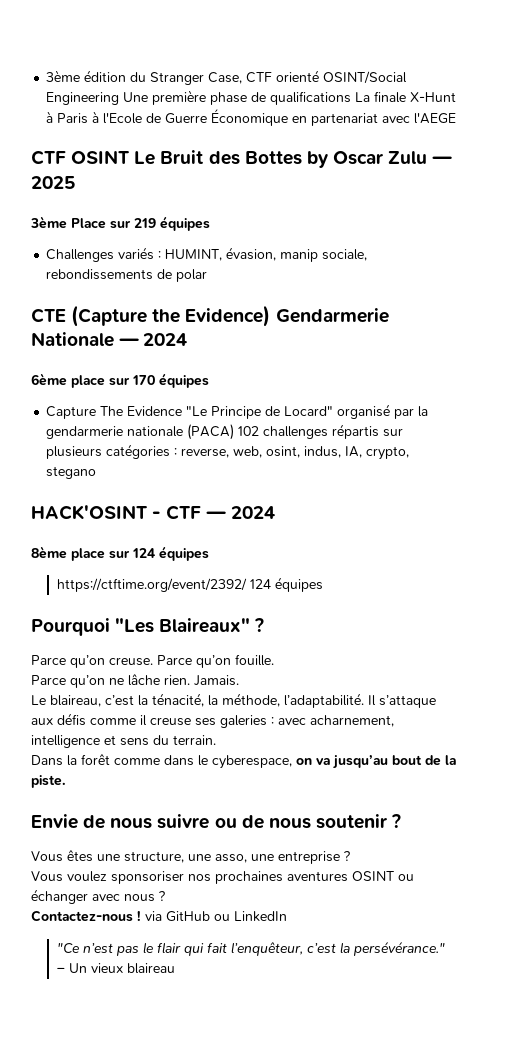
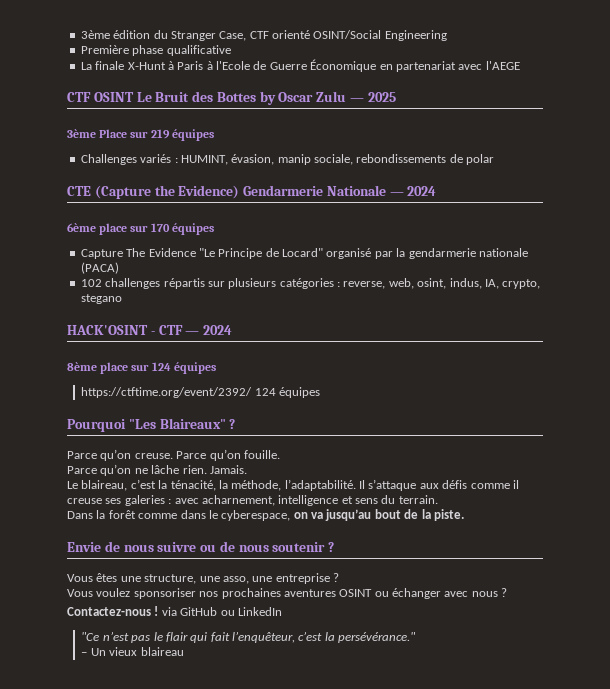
- 3ème édition du Stranger Case, CTF orienté OSINT/Social Engineering Une première phase de qualifications La finale X-Hunt à Paris à l'Ecole de Guerre Économique en partenariat avec l'AEGE
+ 3ème édition du Stranger Case, CTF orienté OSINT/Social Engineering
+ Première phase qualificative
+ La finale X-Hunt à Paris à l'Ecole de Guerre Économique en partenariat avec l'AEGE
- Capture The Evidence "Le Principe de Locard" organisé par la gendarmerie nationale (PACA) 102 challenges répartis sur plusieurs catégories : reverse, web, osint, indus, IA, crypto, stegano
+ Capture The Evidence "Le Principe de Locard" organisé par la gendarmerie nationale (PACA)
+ 102 challenges répartis sur plusieurs catégories : reverse, web, osint, indus, IA, crypto, stegano

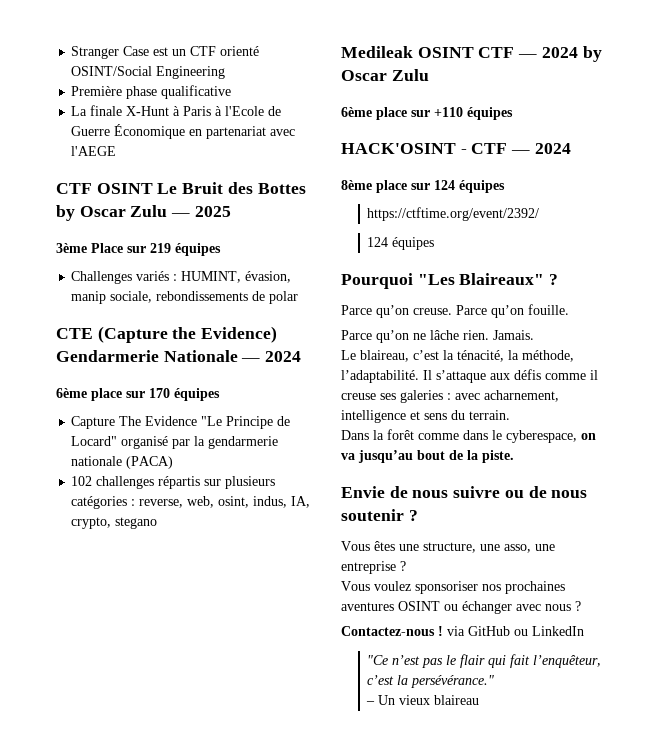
- 3ème édition du Stranger Case, CTF orienté OSINT/Social Engineering
+ Stranger Case est un CTF orienté OSINT/Social Engineering
+ Medileak OSINT CTF — 2024 by Oscar Zulu
+ 6ème place sur +110 équipes
- https://ctftime.org/event/2392/ 124 équipes
+ https://ctftime.org/event/2392/
+ 124 équipes

